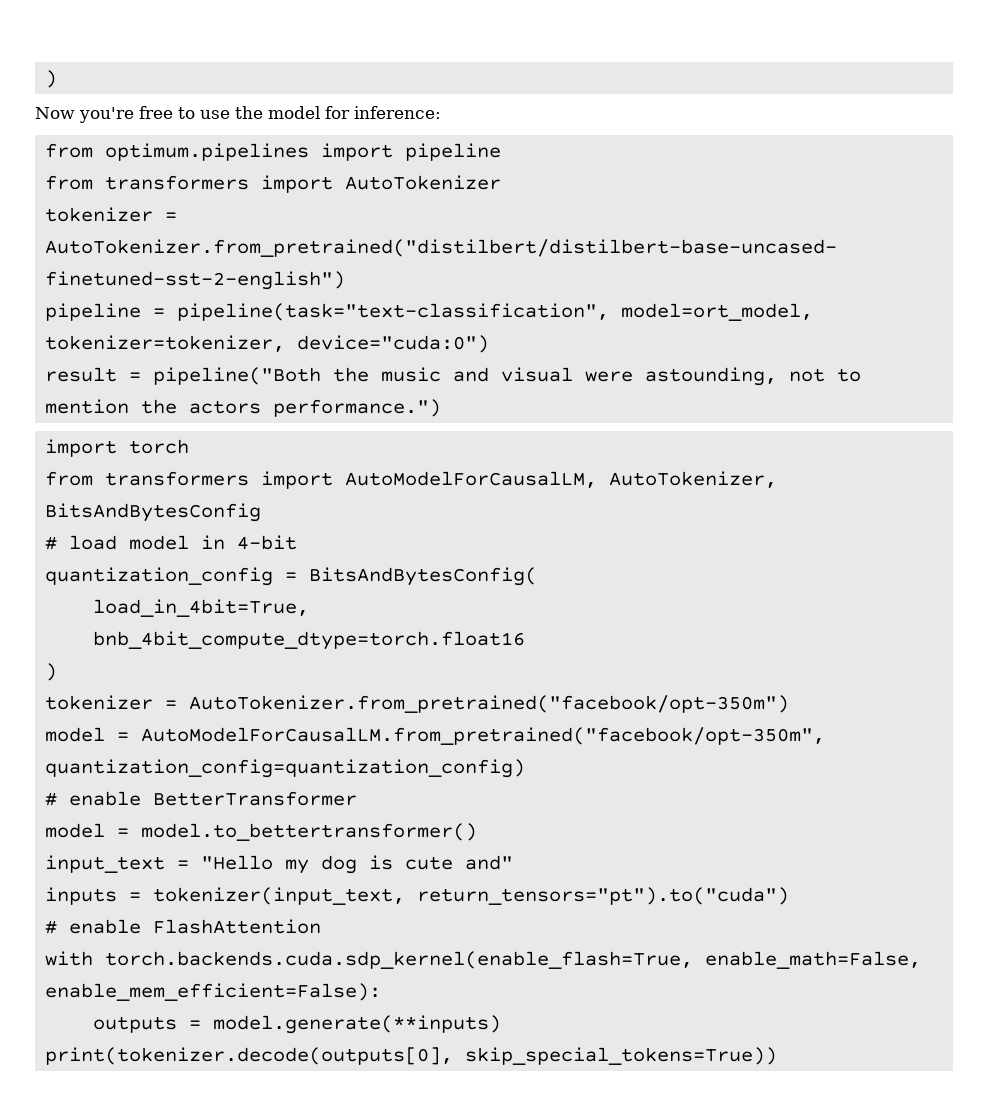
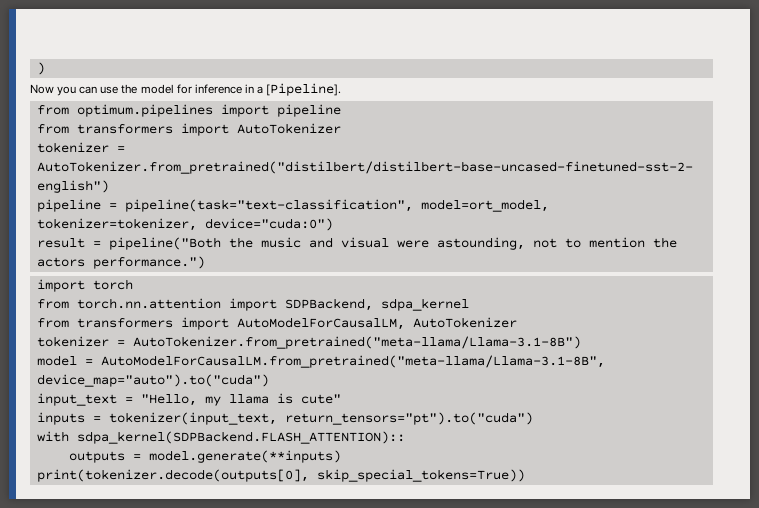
- Now you're free to use the model for inference:
+ Now you can use the model for inference in a [Pipeline].
+ from torch.nn.attention import SDPBackend, sdpa_kernel
- from transformers import AutoModelForCausalLM, AutoTokenizer, BitsAndBytesConfig
- # load model in 4-bit
- quantization_config = BitsAndBytesConfig(
- load_in_4bit=True,
- bnb_4bit_compute_dtype=torch.float16
- )
- tokenizer = AutoTokenizer.from_pretrained("facebook/opt-350m")
- model = AutoModelForCausalLM.from_pretrained("facebook/opt-350m", quantization_config=quantization_config)
- # enable BetterTransformer
- model = model.to_bettertransformer()
- input_text = "Hello my dog is cute and"
+ from transformers import AutoModelForCausalLM, AutoTokenizer
+ tokenizer = AutoTokenizer.from_pretrained("meta-llama/Llama-3.1-8B")
+ model = AutoModelForCausalLM.from_pretrained("meta-llama/Llama-3.1-8B", device_map="auto").to("cuda")
+ input_text = "Hello, my llama is cute"
  inputs = tokenizer(input_text, return_tensors="pt").to("cuda")
- # enable FlashAttention
- with torch.backends.cuda.sdp_kernel(enable_flash=True, enable_math=False, enable_mem_efficient=False):
+ with sdpa_kernel(SDPBackend.FLASH_ATTENTION)::

